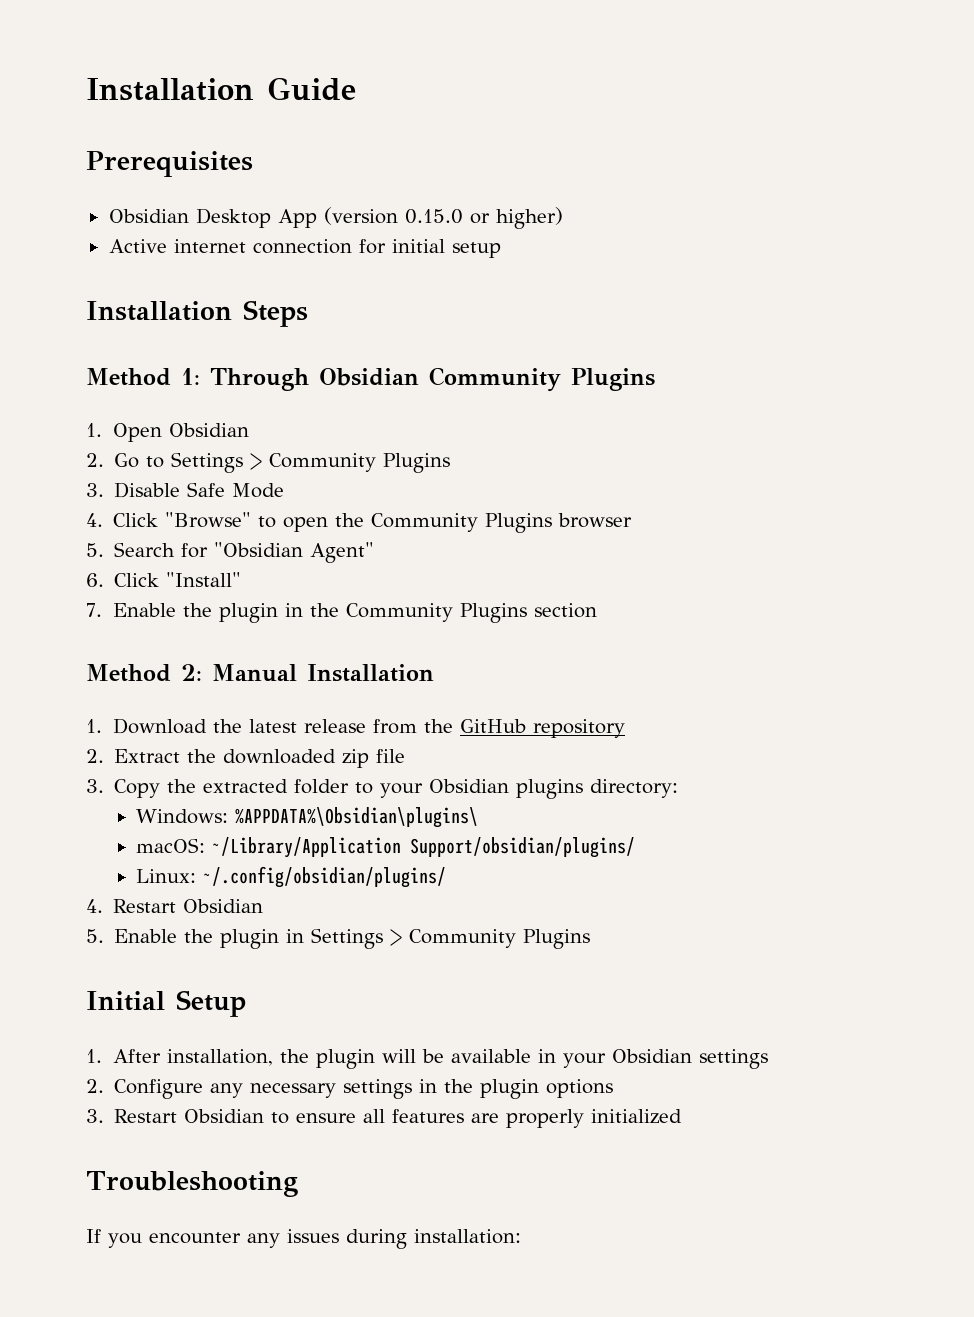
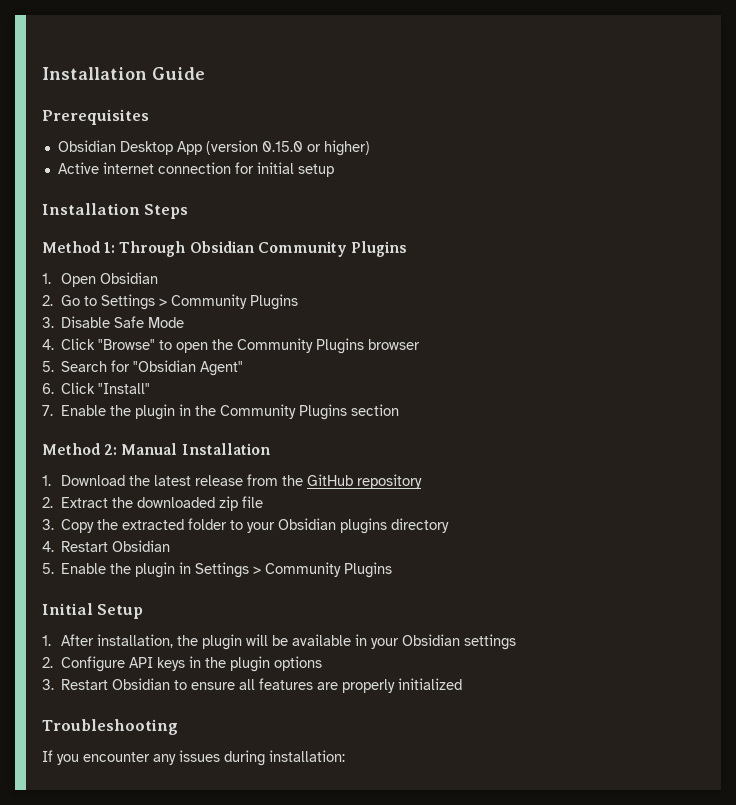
- 3. Copy the extracted folder to your Obsidian plugins directory:
- Windows: %APPDATA%\Obsidian\plugins\
- macOS: ~/Library/Application Support/obsidian/plugins/
- Linux: ~/.config/obsidian/plugins/
+ 3. Copy the extracted folder to your Obsidian plugins directory
- 2. Configure any necessary settings in the plugin options
+ 2. Configure API keys in the plugin options

